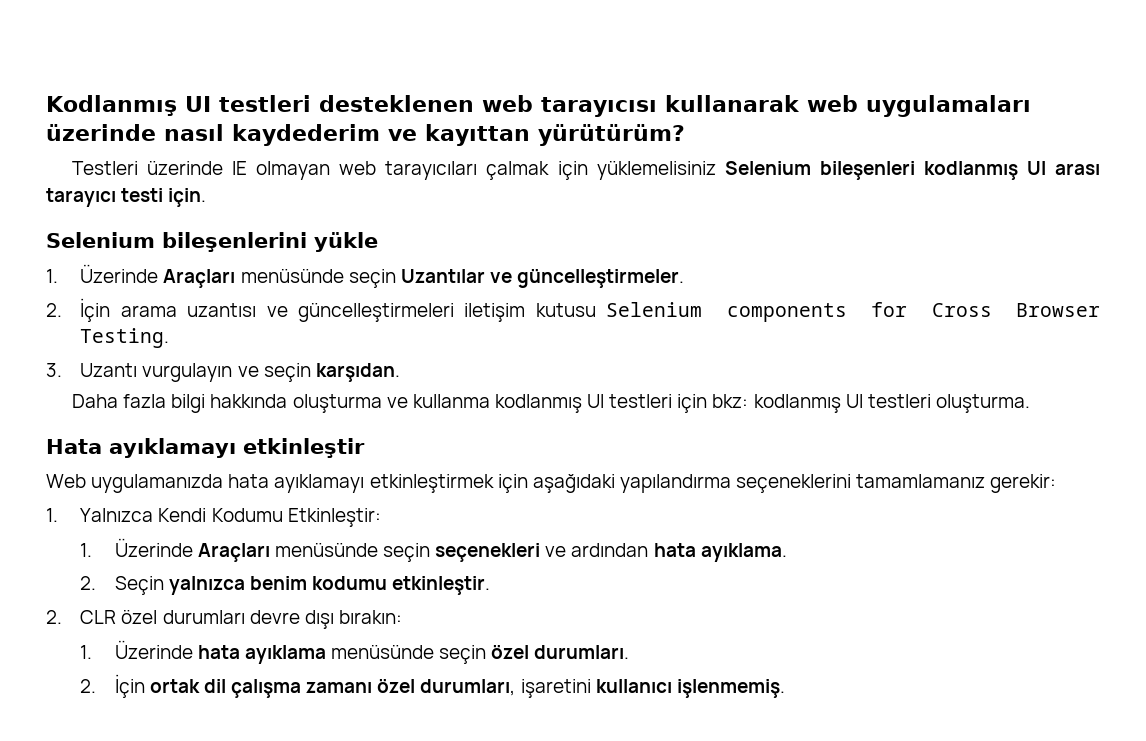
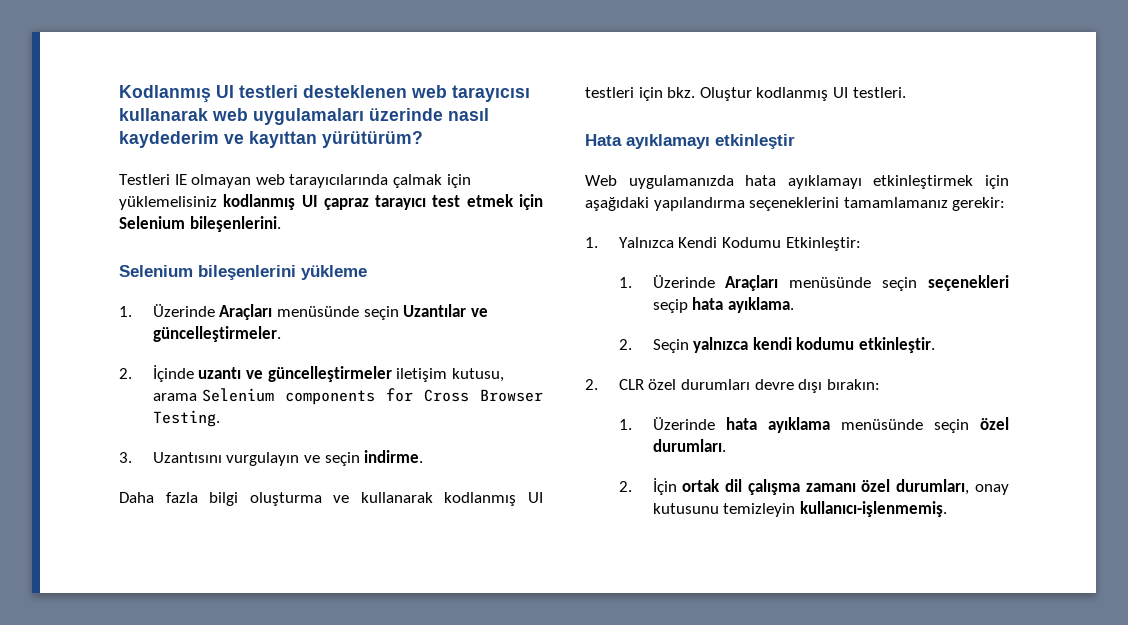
- Testleri üzerinde IE olmayan web tarayıcıları çalmak için yüklemelisiniz Selenium bileşenleri kodlanmış UI arası tarayıcı testi için.
+ Testleri IE olmayan web tarayıcılarında çalmak için yüklemelisiniz kodlanmış UI çapraz tarayıcı test etmek için Selenium bileşenlerini.
- Selenium bileşenlerini yükle
+ Selenium bileşenlerini yükleme
- 2. İçin arama uzantısı ve güncelleştirmeleri iletişim kutusu Selenium components for Cross Browser Testing.
+ 2. İçinde uzantı ve güncelleştirmeler iletişim kutusu, arama Selenium components for Cross Browser Testing.
- 3. Uzantı vurgulayın ve seçin karşıdan.
+ 3. Uzantısını vurgulayın ve seçin indirme.
- Daha fazla bilgi hakkında oluşturma ve kullanma kodlanmış UI testleri için bkz: kodlanmış UI testleri oluşturma.
+ Daha fazla bilgi oluşturma ve kullanarak kodlanmış UI testleri için bkz. Oluştur kodlanmış UI testleri.
- 1. Üzerinde Araçları menüsünde seçin seçenekleri ve ardından hata ayıklama.
+ 1. Üzerinde Araçları menüsünde seçin seçenekleri seçip hata ayıklama.
- 2. Seçin yalnızca benim kodumu etkinleştir.
+ 2. Seçin yalnızca kendi kodumu etkinleştir.
- 2. İçin ortak dil çalışma zamanı özel durumları, işaretini kullanıcı işlenmemiş.
+ 2. İçin ortak dil çalışma zamanı özel durumları, onay kutusunu temizleyin kullanıcı-işlenmemiş.

